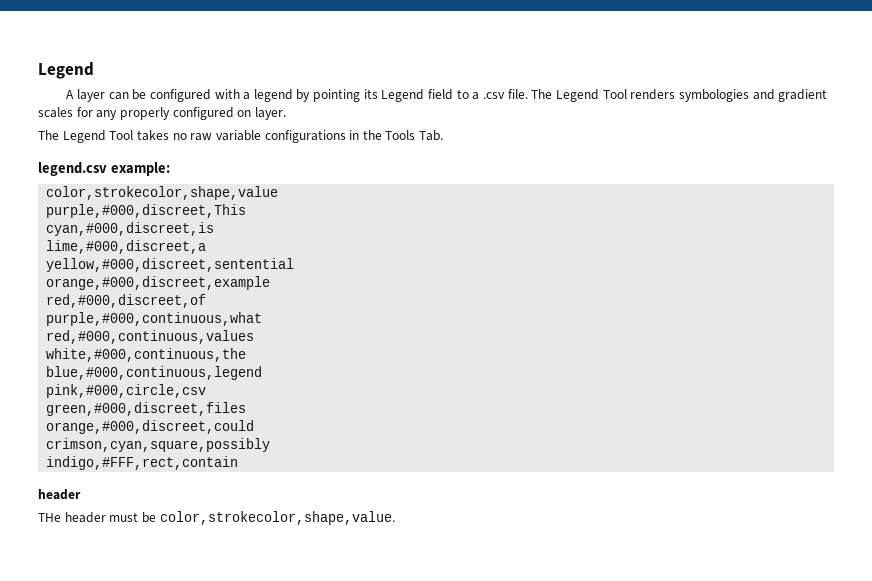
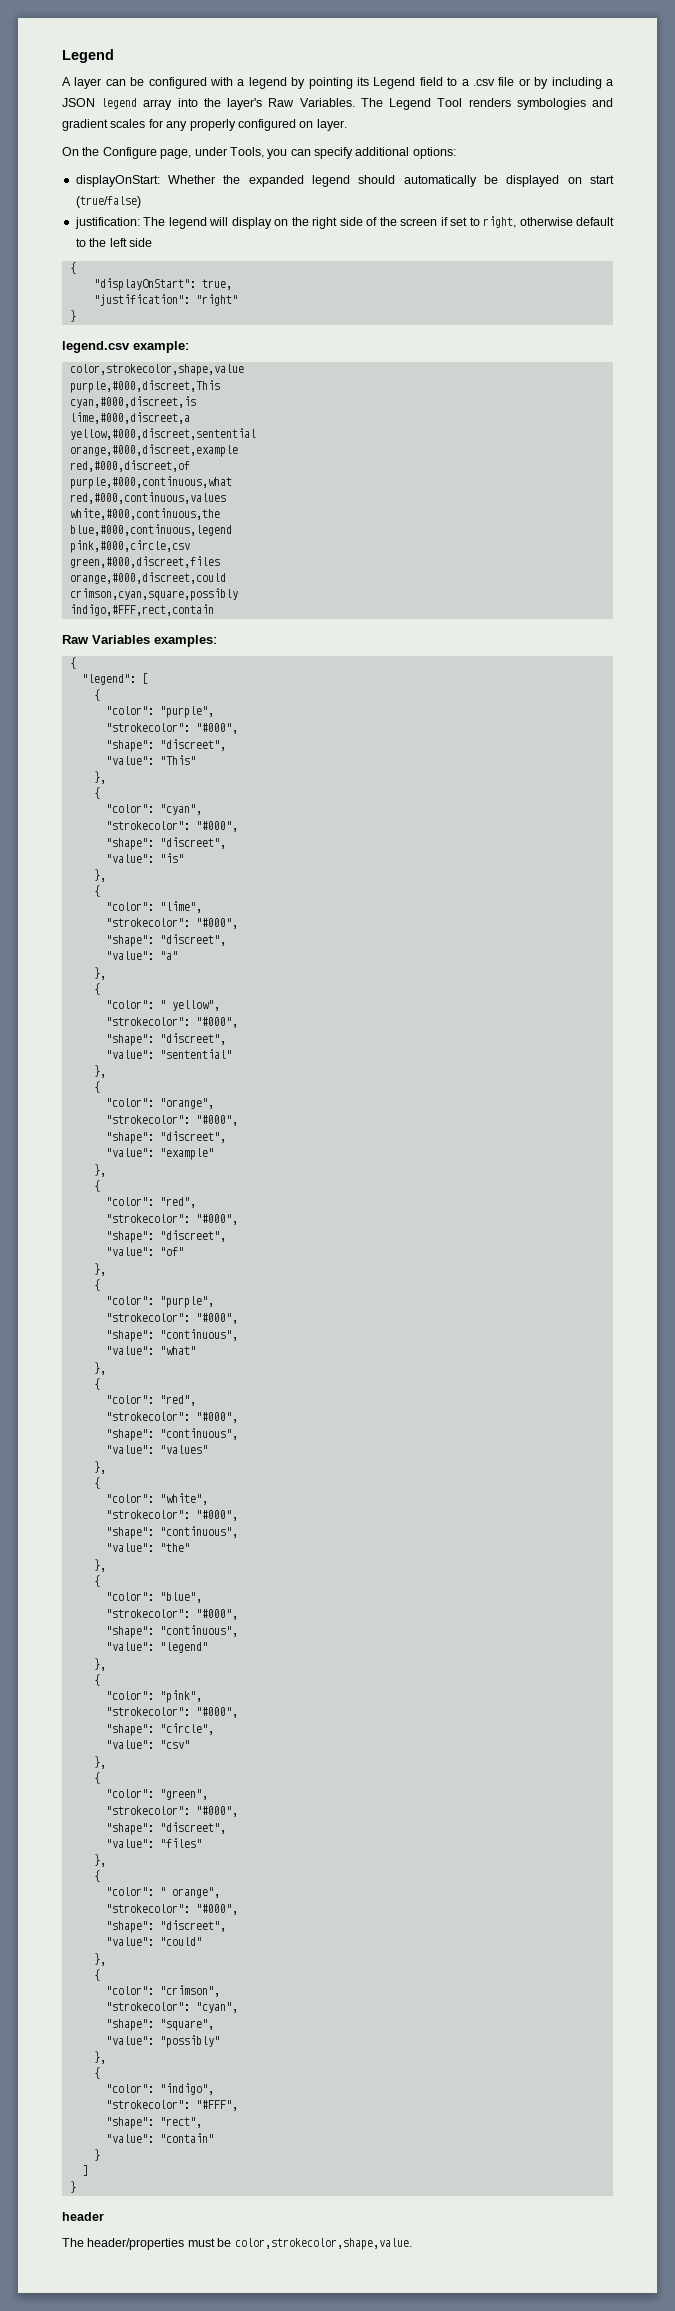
- A layer can be configured with a legend by pointing its Legend field to a .csv file.
+ A layer can be configured with a legend by pointing its Legend field to a .csv file or by including a JSON legend array into the layer's Raw Variables.
- The Legend Tool takes no raw variable configurations in the Tools Tab.
+ On the Configure page, under Tools, you can specify additional options:
+ displayOnStart: Whether the expanded legend should automatically be displayed on start (true/false)
+ justification: The legend will display on the right side of the screen if set to right, otherwise default to the left side
+ {
+ "displayOnStart": true,
+ "justification": "right"
+ }
+ Raw Variables examples:
+ {
+ "legend": [
+ {
+ "color": "purple",
+ "strokecolor": "#000",
+ "shape": "discreet",
+ "value": "This"
+ },
+ {
+ "color": "cyan",
+ "strokecolor": "#000",
+ "shape": "discreet",
+ "value": "is"
+ },
+ {
+ "color": "lime",
+ "strokecolor": "#000",
+ "shape": "discreet",
+ "value": "a"
+ },
+ {
+ "color": " yellow",
+ "strokecolor": "#000",
+ "shape": "discreet",
+ "value": "sentential"
+ },
+ {
+ "color": "orange",
+ "strokecolor": "#000",
+ "shape": "discreet",
+ "value": "example"
+ },
+ {
+ "color": "red",
+ "strokecolor": "#000",
+ "shape": "discreet",
+ "value": "of"
+ },
+ {
+ "color": "purple",
+ "strokecolor": "#000",
+ "shape": "continuous",
+ "value": "what"
+ },
+ {
+ "color": "red",
+ "strokecolor": "#000",
+ "shape": "continuous",
+ "value": "values"
+ },
+ {
+ "color": "white",
+ "strokecolor": "#000",
+ "shape": "continuous",
+ "value": "the"
+ },
+ {
+ "color": "blue",
+ "strokecolor": "#000",
+ "shape": "continuous",
+ "value": "legend"
+ },
+ {
+ "color": "pink",
+ "strokecolor": "#000",
+ "shape": "circle",
+ "value": "csv"
+ },
+ {
+ "color": "green",
+ "strokecolor": "#000",
+ "shape": "discreet",
+ "value": "files"
+ },
+ {
+ "color": " orange",
+ "strokecolor": "#000",
+ "shape": "discreet",
+ "value": "could"
+ },
+ {
+ "color": "crimson",
+ "strokecolor": "cyan",
+ "shape": "square",
+ "value": "possibly"
+ },
+ {
+ "color": "indigo",
+ "strokecolor": "#FFF",
+ "shape": "rect",
+ "value": "contain"
+ }
+ ]
+ }
- THe header must be color,strokecolor,shape,value.
+ The header/properties must be color,strokecolor,shape,value.

